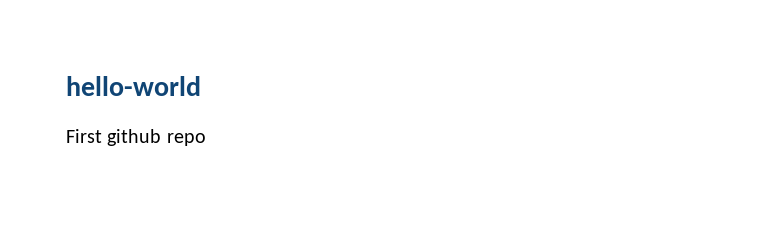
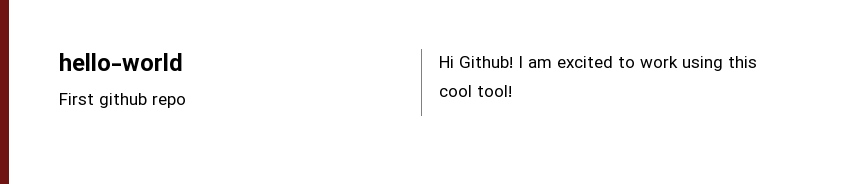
+ Hi Github! I am excited to work using this cool tool!

